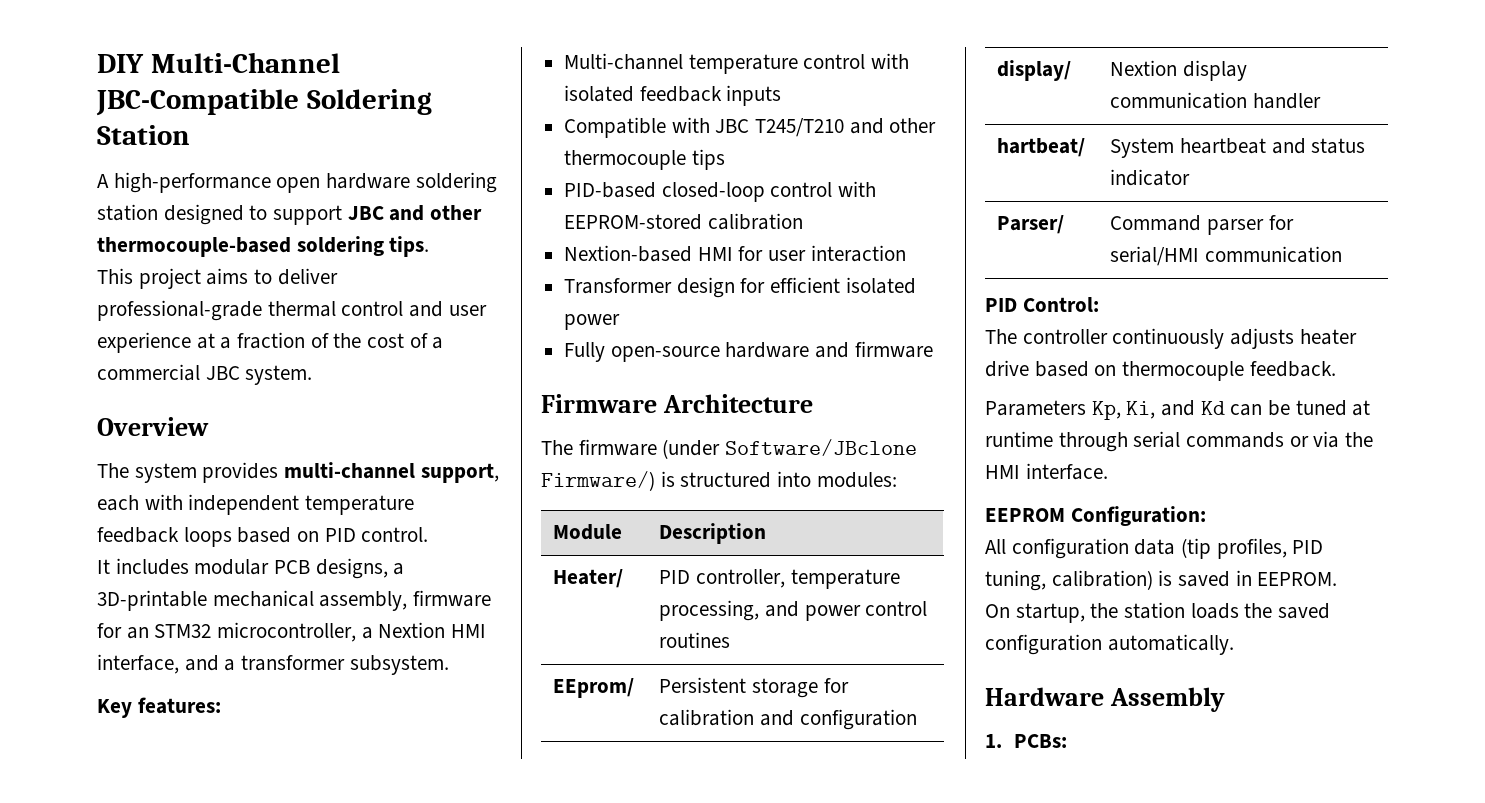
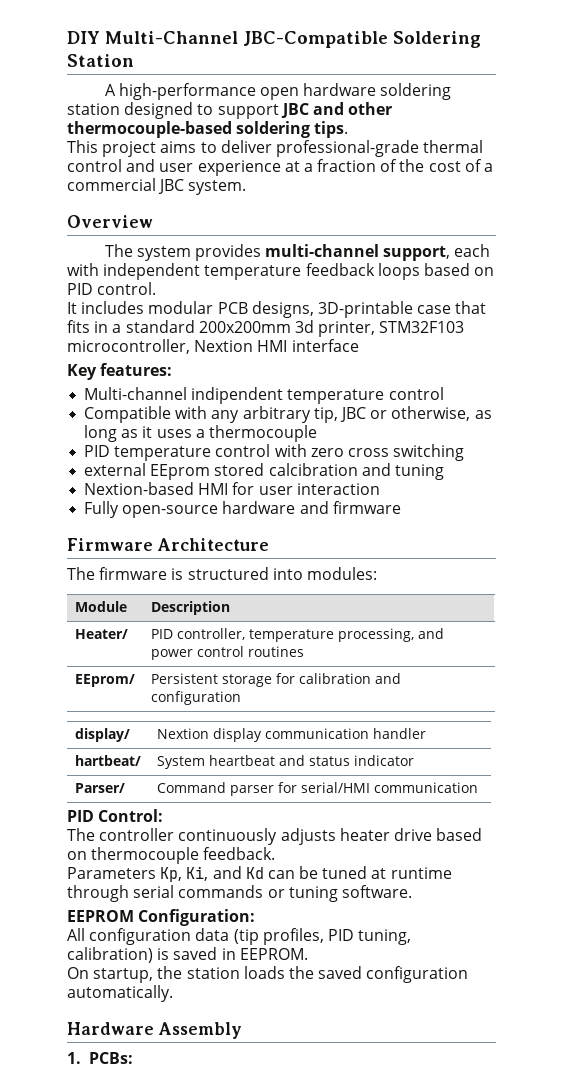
- It includes modular PCB designs, a 3D-printable mechanical assembly, firmware for an STM32 microcontroller, a Nextion HMI interface, and a transformer subsystem.
+ It includes modular PCB designs, 3D-printable case that fits in a standard 200x200mm 3d printer, STM32F103 microcontroller, Nextion HMI interface
  Key features:
- Multi-channel temperature control with isolated feedback inputs
- Compatible with JBC T245/T210 and other thermocouple tips
- PID-based closed-loop control with EEPROM-stored calibration
+ Multi-channel indipendent temperature control
+ Compatible with any arbitrary tip, JBC or otherwise, as long as it uses a thermocouple
+ PID temperature control with zero cross switching
+ external EEprom stored calcibration and tuning
- Transformer design for efficient isolated power
- The firmware (under Software/JBclone Firmware/) is structured into modules:
+ The firmware is structured into modules:
- Parameters Kp, Ki, and Kd can be tuned at runtime through serial commands or via the HMI interface.
+ Parameters Kp, Ki, and Kd can be tuned at runtime through serial commands or tuning software.

